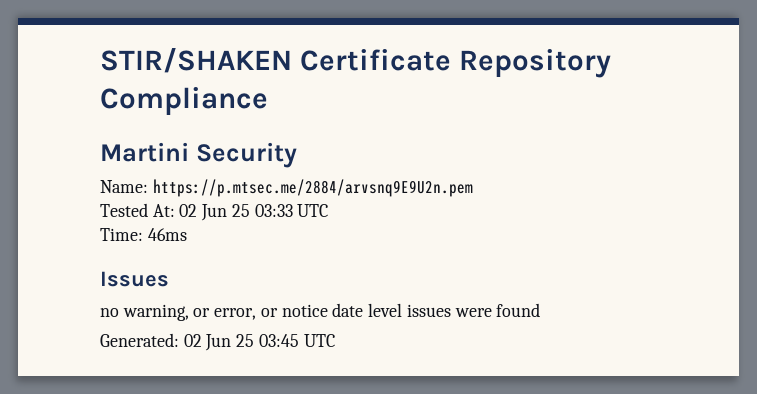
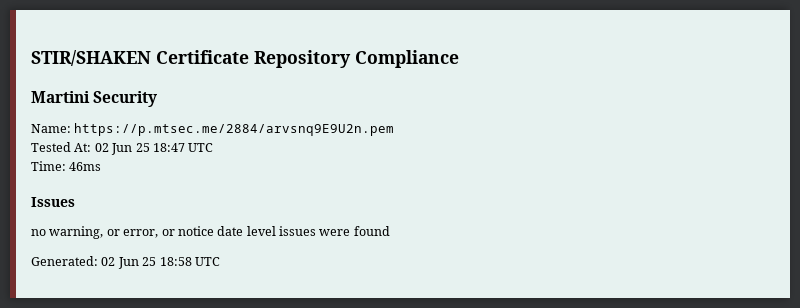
- Tested At: 02 Jun 25 03:33 UTC
+ Tested At: 02 Jun 25 18:47 UTC
- Generated: 02 Jun 25 03:45 UTC
+ Generated: 02 Jun 25 18:58 UTC

